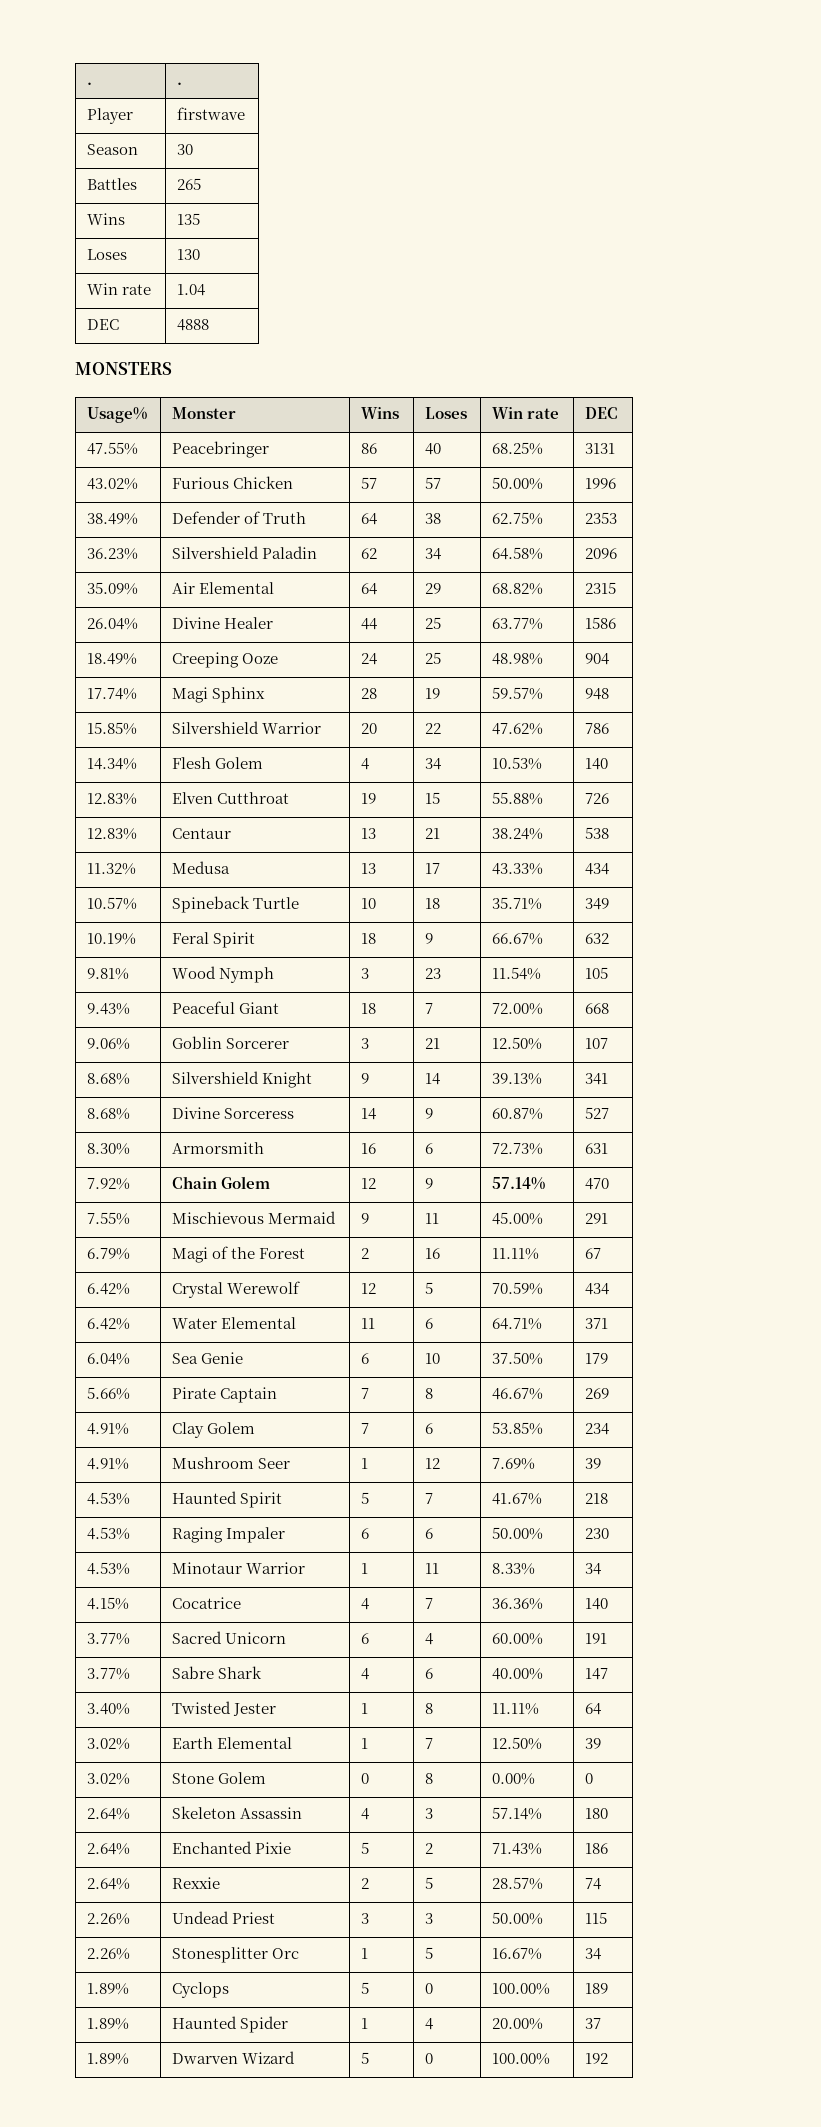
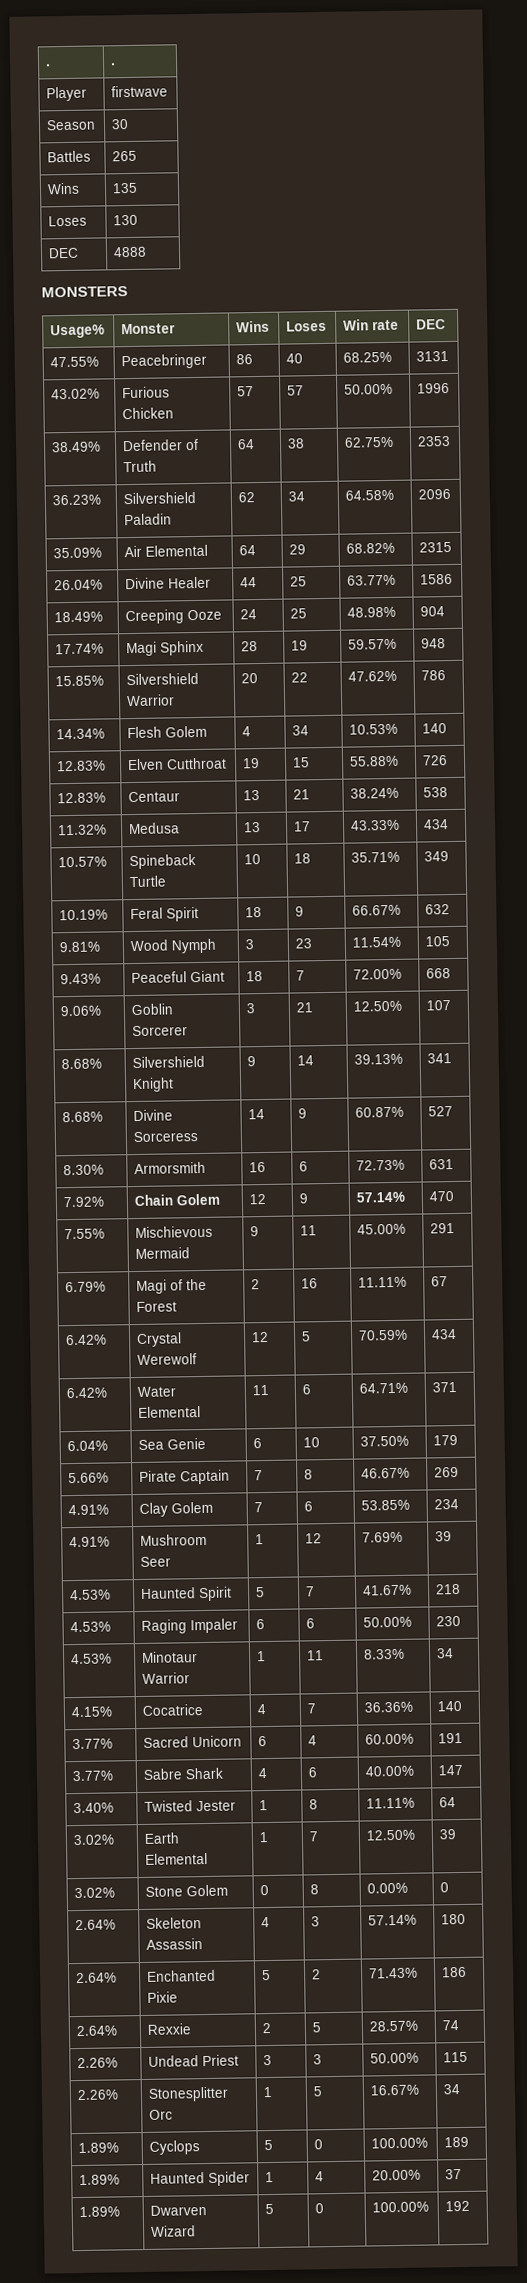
- Win rate | 1.04

